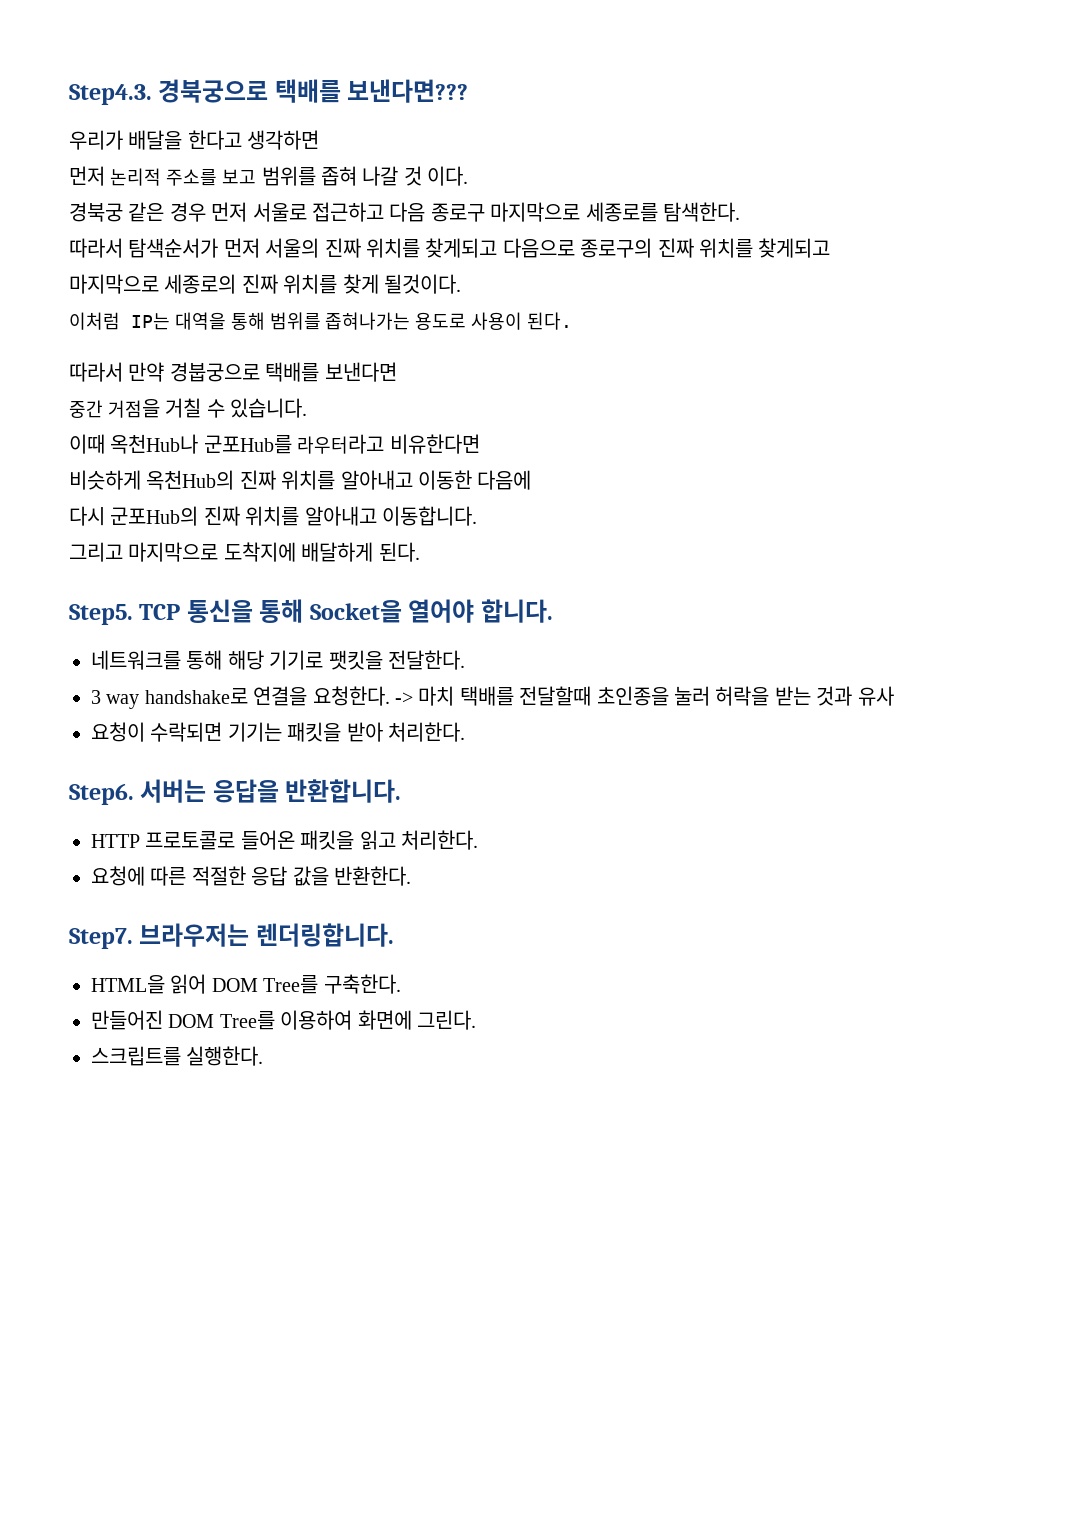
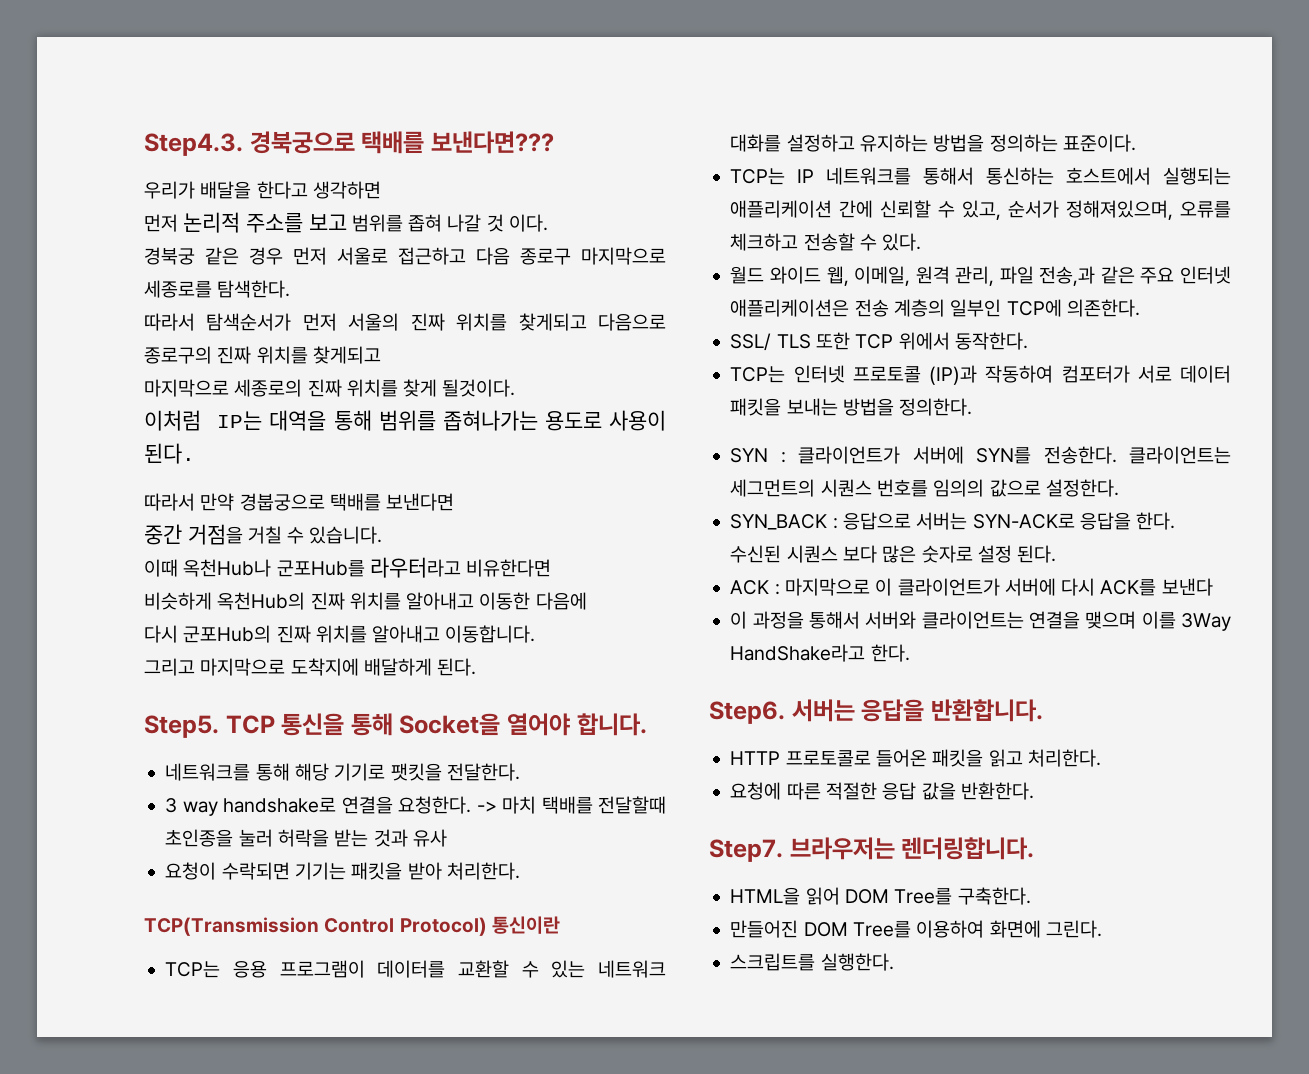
+ TCP(Transmission Control Protocol) 통신이란
+ TCP는 응용 프로그램이 데이터를 교환할 수 있는 네트워크 대화를 설정하고 유지하는 방법을 정의하는 표준이다.
+ TCP는 IP 네트워크를 통해서 통신하는 호스트에서 실행되는 애플리케이션 간에 신뢰할 수 있고, 순서가 정해져있으며, 오류를 체크하고 전송할 수 있다.
+ 월드 와이드 웹, 이메일, 원격 관리, 파일 전송,과 같은 주요 인터넷 애플리케이션은 전송 계층의 일부인 TCP에 의존한다.
+ SSL/ TLS 또한 TCP 위에서 동작한다.
+ TCP는 인터넷 프로토콜 (IP)과 작동하여 컴포터가 서로 데이터 패킷을 보내는 방법을 정의한다.
+ SYN : 클라이언트가 서버에 SYN를 전송한다. 클라이언트는 세그먼트의 시퀀스 번호를 임의의 값으로 설정한다.
+ SYN_BACK : 응답으로 서버는 SYN-ACK로 응답을 한다. 수신된 시퀀스 보다 많은 숫자로 설정 된다.
+ ACK : 마지막으로 이 클라이언트가 서버에 다시 ACK를 보낸다
+ 이 과정을 통해서 서버와 클라이언트는 연결을 맺으며 이를 3Way HandShake라고 한다.

